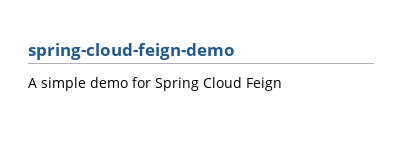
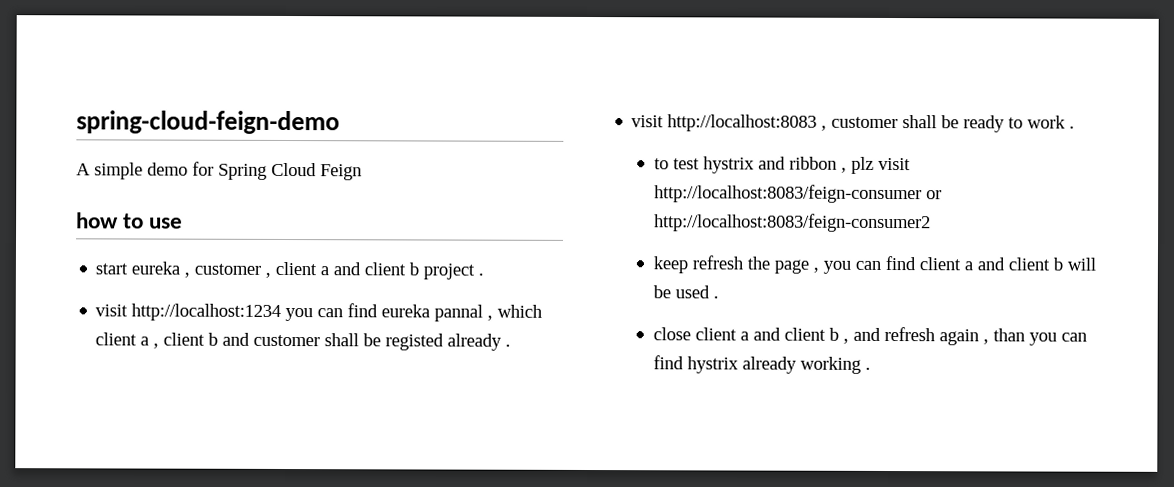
+ how to use
+ start eureka , customer , client a and client b project .
+ visit http://localhost:1234 you can find eureka pannal , which client a , client b and customer shall be registed already .
+ visit http://localhost:8083 , customer shall be ready to work .
+ to test hystrix and ribbon , plz visit http://localhost:8083/feign-consumer or http://localhost:8083/feign-consumer2
+ keep refresh the page , you can find client a and client b will be used .
+ close client a and client b , and refresh again , than you can find hystrix already working .

